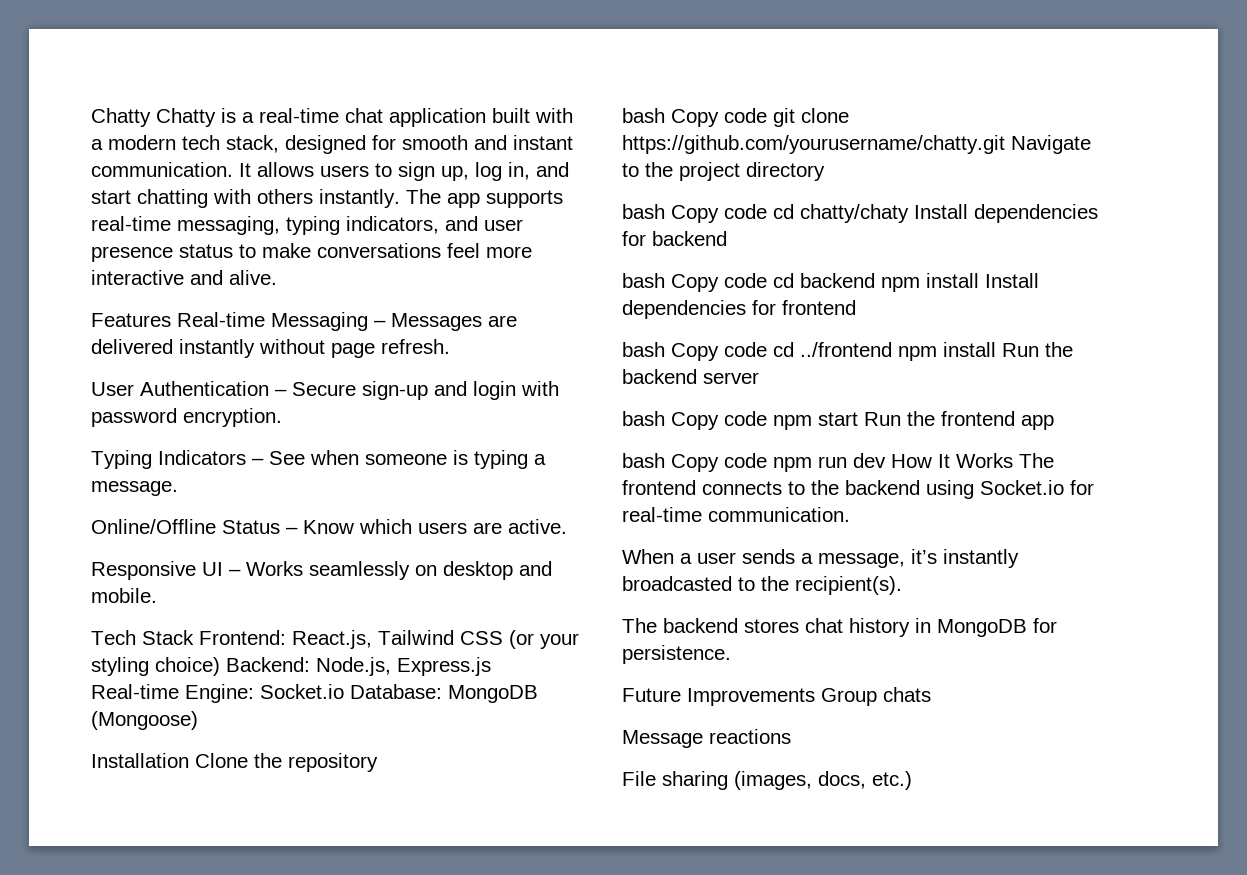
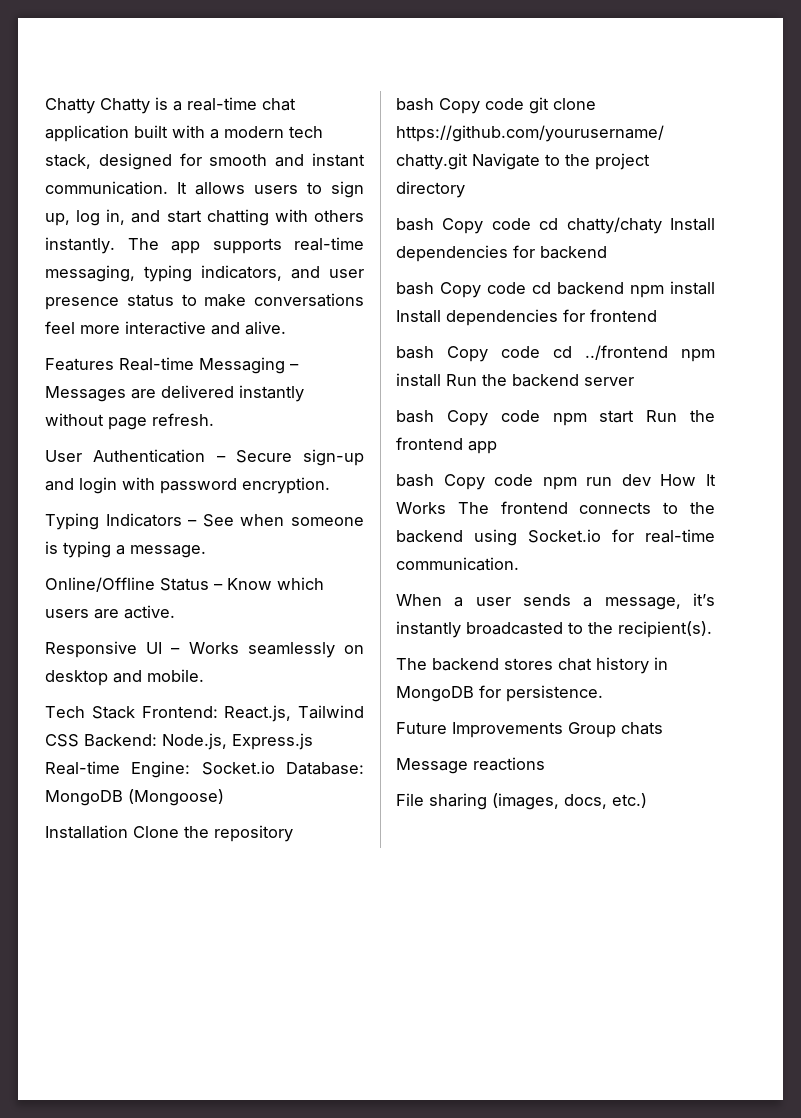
- Tech Stack Frontend: React.js, Tailwind CSS (or your styling choice) Backend: Node.js, Express.js Real-time Engine: Socket.io Database: MongoDB (Mongoose)
+ Tech Stack Frontend: React.js, Tailwind CSS Backend: Node.js, Express.js Real-time Engine: Socket.io Database: MongoDB (Mongoose)

